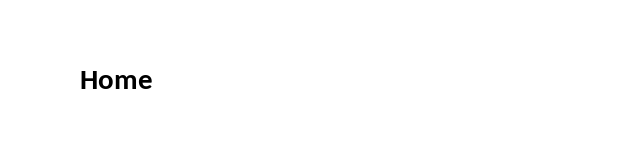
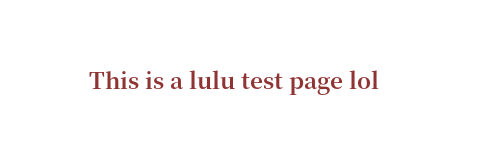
- Home
+ This is a lulu test page lol

